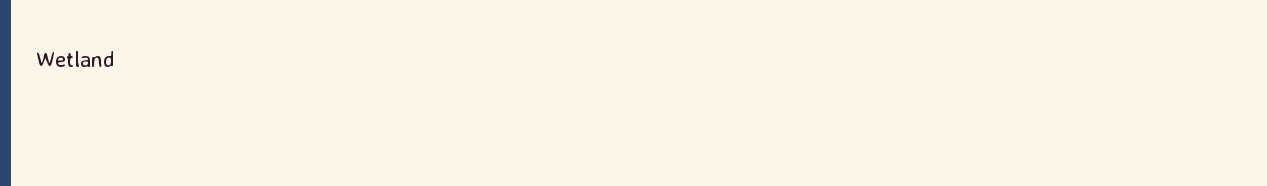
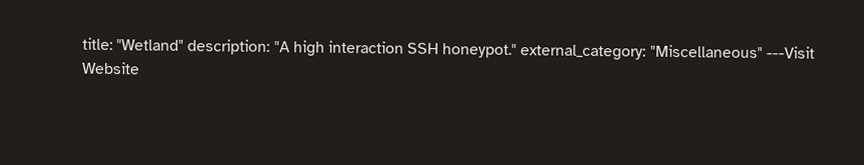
- Wetland
+ title: "Wetland" description: "A high interaction SSH honeypot." external_category: "Miscellaneous" ---Visit Website

